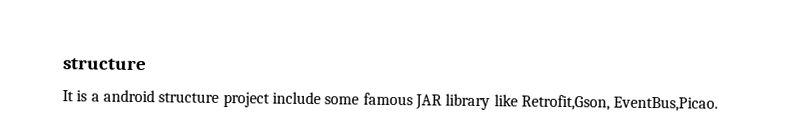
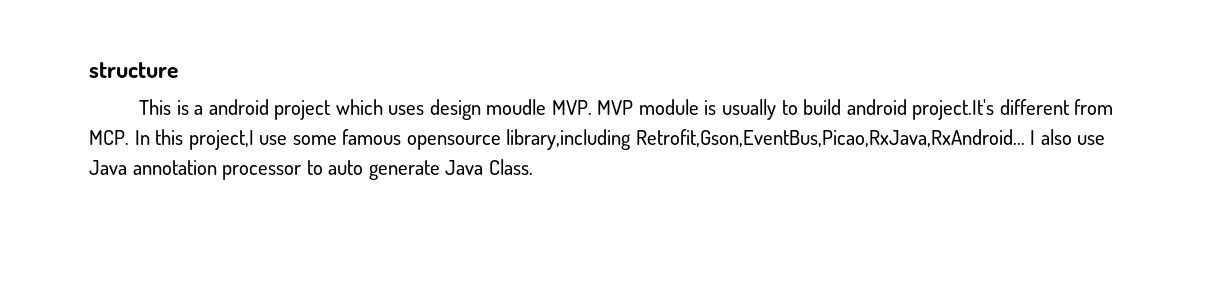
- It is a android structure project include some famous JAR library like Retrofit,Gson, EventBus,Picao.
+ This is a android project which uses design moudle MVP. MVP module is usually to build android project.It's different from MCP. In this project,I use some famous opensource library,including Retrofit,Gson,EventBus,Picao,RxJava,RxAndroid... I also use Java annotation processor to auto generate Java Class.

